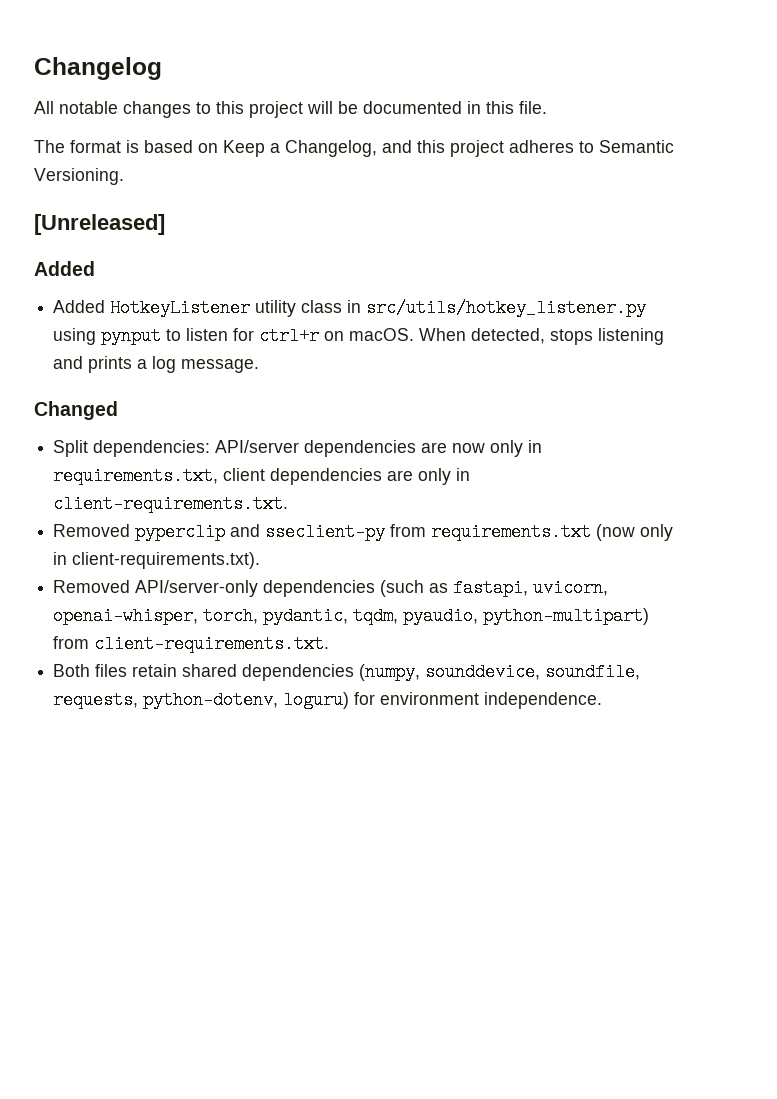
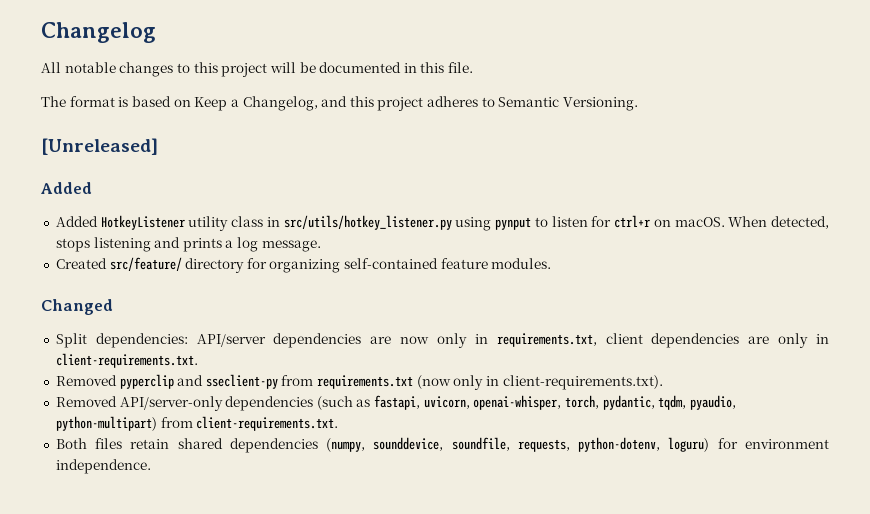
+ Created src/feature/ directory for organizing self-contained feature modules.

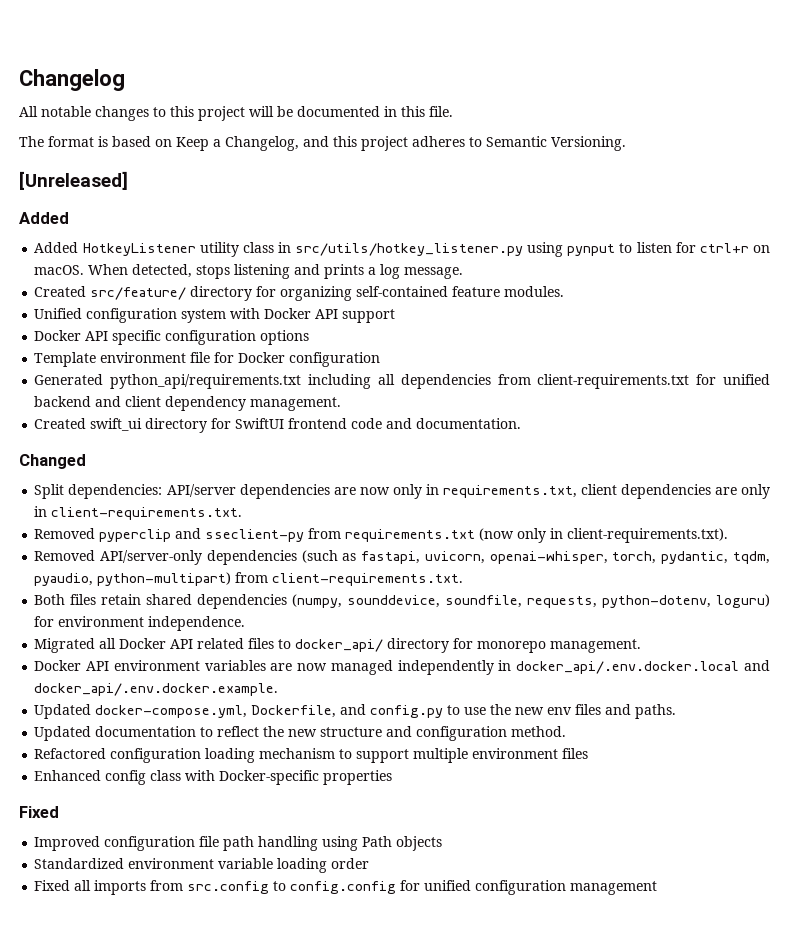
+ Unified configuration system with Docker API support
+ Docker API specific configuration options
+ Template environment file for Docker configuration
+ Generated python_api/requirements.txt including all dependencies from client-requirements.txt for unified backend and client dependency management.
+ Created swift_ui directory for SwiftUI frontend code and documentation.
+ Migrated all Docker API related files to docker_api/ directory for monorepo management.
+ Docker API environment variables are now managed independently in docker_api/.env.docker.local and docker_api/.env.docker.example.
+ Updated docker-compose.yml, Dockerfile, and config.py to use the new env files and paths.
+ Updated documentation to reflect the new structure and configuration method.
+ Refactored configuration loading mechanism to support multiple environment files
+ Enhanced config class with Docker-specific properties
+ Fixed
+ Improved configuration file path handling using Path objects
+ Standardized environment variable loading order
+ Fixed all imports from src.config to config.config for unified configuration management

